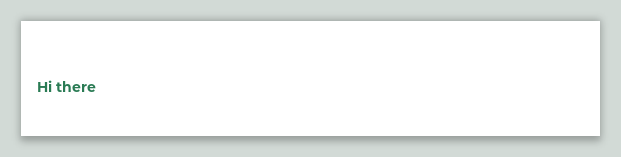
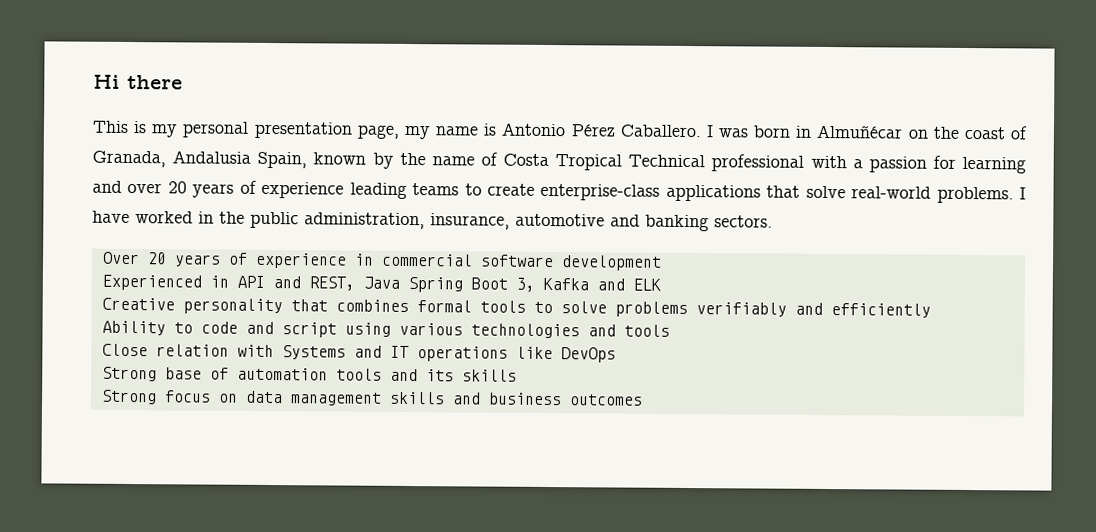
+ This is my personal presentation page, my name is Antonio Pérez Caballero. I was born in Almuñécar on the coast of Granada, Andalusia Spain, known by the name of Costa Tropical Technical professional with a passion for learning and over 20 years of experience leading teams to create enterprise-class applications that solve real-world problems. I have worked in the public administration, insurance, automotive and banking sectors.
+ Over 20 years of experience in commercial software development
+ Experienced in API and REST, Java Spring Boot 3, Kafka and ELK
+ Creative personality that combines formal tools to solve problems verifiably and efficiently
+ Ability to code and script using various technologies and tools
+ Close relation with Systems and IT operations like DevOps
+ Strong base of automation tools and its skills
+ Strong focus on data management skills and business outcomes

